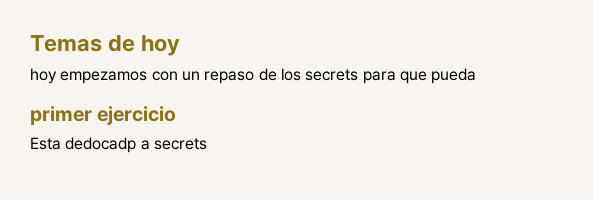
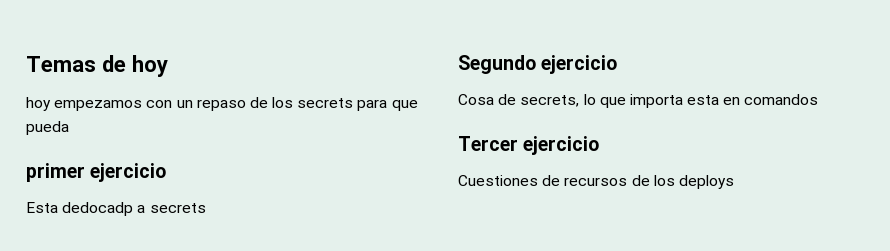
+ Segundo ejercicio
+ Cosa de secrets, lo que importa esta en comandos
+ Tercer ejercicio
+ Cuestiones de recursos de los deploys

